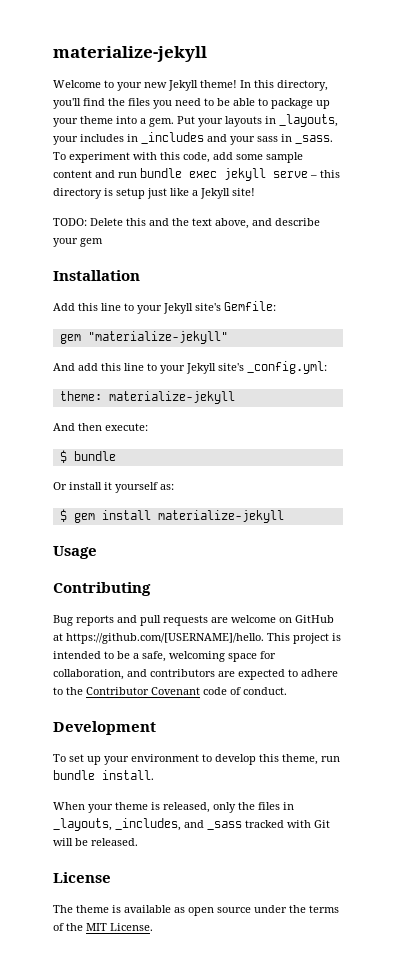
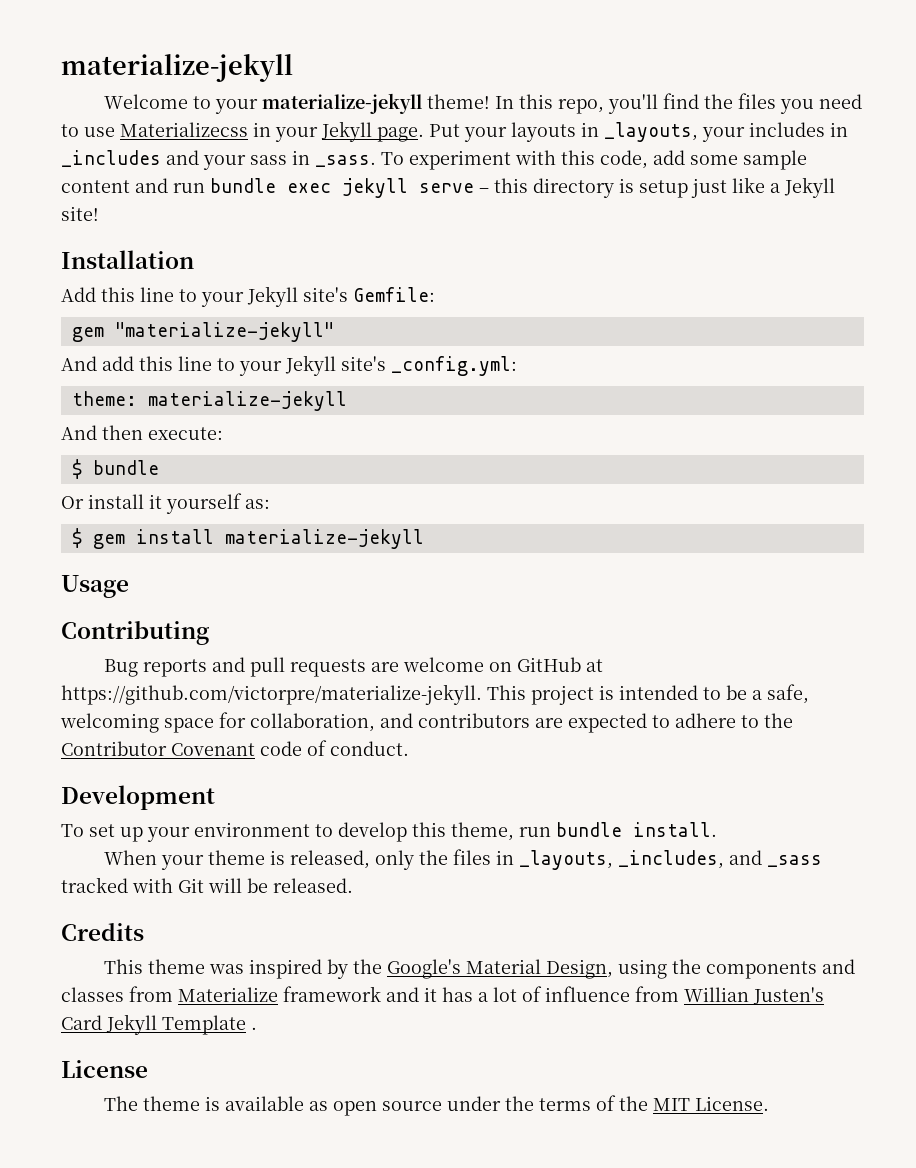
- Welcome to your new Jekyll theme!
+ Welcome to your materialize-jekyll theme!
- In this directory, you'll find the files you need to be able to package up your theme into a gem.
+ In this repo, you'll find the files you need to use Materializecss in your Jekyll page.
- TODO: Delete this and the text above, and describe your gem
- Bug reports and pull requests are welcome on GitHub at https://github.com/[USERNAME]/hello. This project is intended to be a safe, welcoming space for collaboration, and contributors are expected to adhere to the Contributor Covenant code of conduct.
+ Bug reports and pull requests are welcome on GitHub at https://github.com/victorpre/materialize-jekyll. This project is intended to be a safe, welcoming space for collaboration, and contributors are expected to adhere to the Contributor Covenant code of conduct.
+ Credits
+ This theme was inspired by the Google's Material Design, using the components and classes from Materialize framework and it has a lot of influence from Willian Justen's Card Jekyll Template .

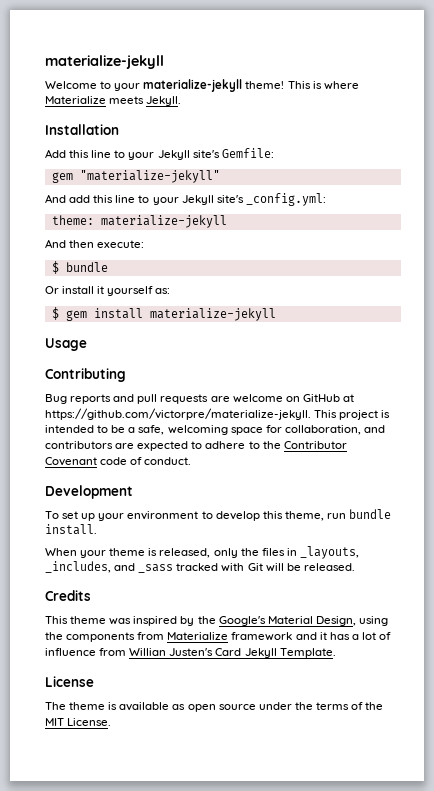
- In this repo, you'll find the files you need to use Materializecss in your Jekyll page. Put your layouts in _layouts, your includes in _includes and your sass in _sass. To experiment with this code, add some sample content and run bundle exec jekyll serve – this directory is setup just like a Jekyll site!
+ This is where Materialize meets Jekyll.
- This theme was inspired by the Google's Material Design, using the components and classes from Materialize framework and it has a lot of influence from Willian Justen's Card Jekyll Template .
+ This theme was inspired by the Google's Material Design, using the components from Materialize framework and it has a lot of influence from Willian Justen's Card Jekyll Template.

